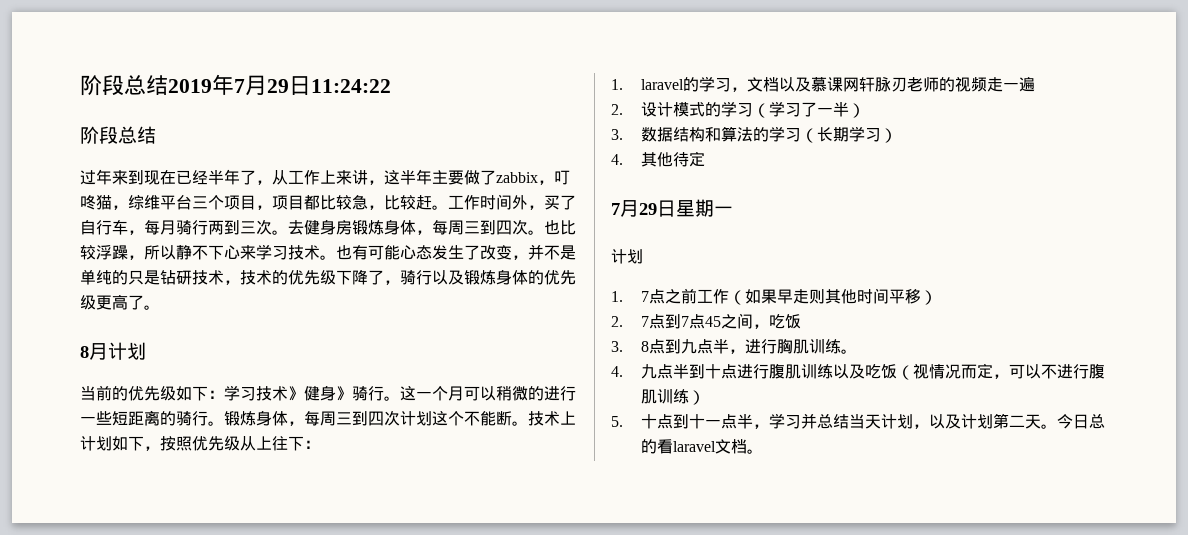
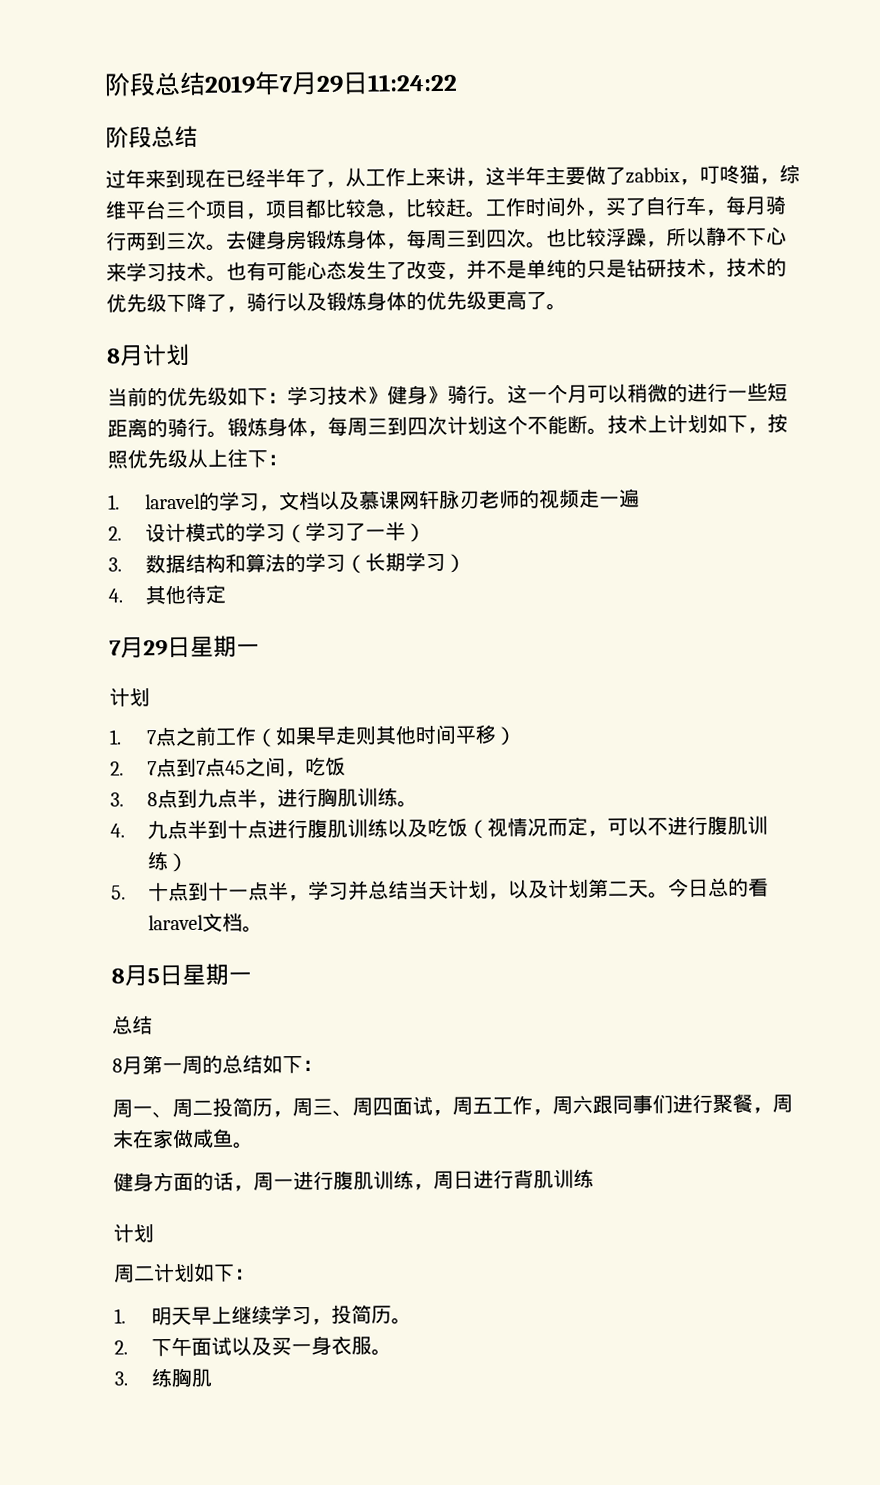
+ 8月5日星期一
+ 总结
+ 8月第一周的总结如下：
+ 周一、周二投简历，周三、周四面试，周五工作，周六跟同事们进行聚餐，周末在家做咸鱼。
+ 健身方面的话，周一进行腹肌训练，周日进行背肌训练
+ 计划
+ 周二计划如下：
+ 1.明天早上继续学习，投简历。
+ 2.下午面试以及买一身衣服。
+ 3.练胸肌

